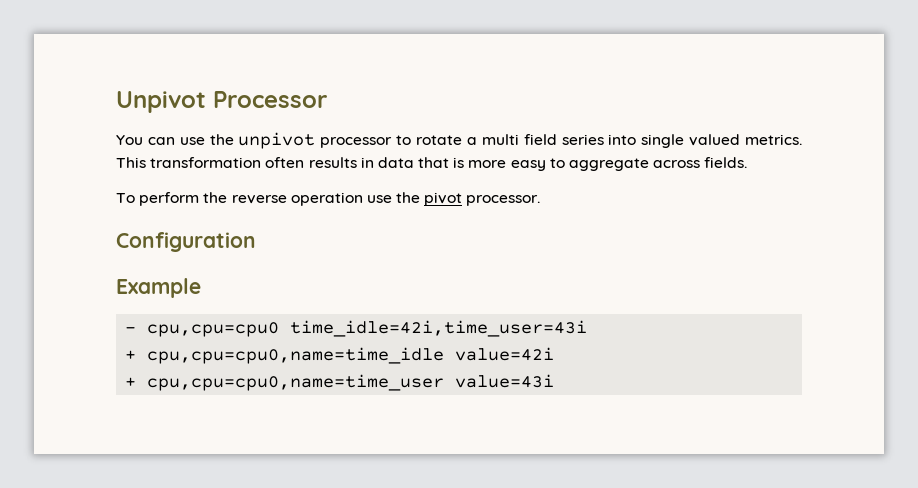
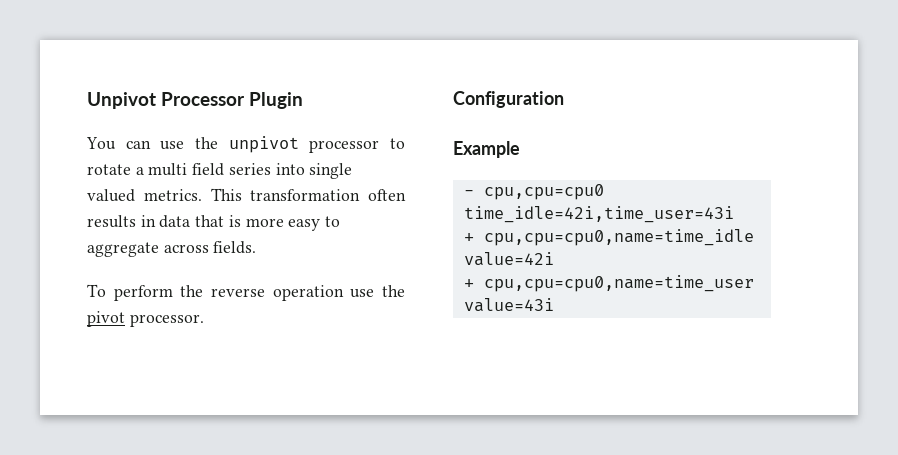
- Unpivot Processor
+ Unpivot Processor Plugin

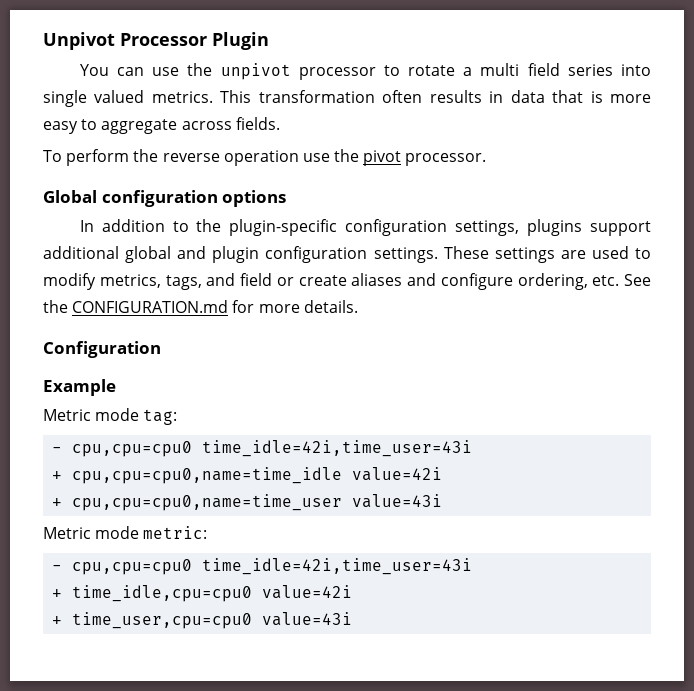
+ Global configuration options
+ In addition to the plugin-specific configuration settings, plugins support additional global and plugin configuration settings. These settings are used to modify metrics, tags, and field or create aliases and configure ordering, etc. See the CONFIGURATION.md for more details.
+ Metric mode tag:
+ Metric mode metric:
+ - cpu,cpu=cpu0 time_idle=42i,time_user=43i
+ + time_idle,cpu=cpu0 value=42i
+ + time_user,cpu=cpu0 value=43i

